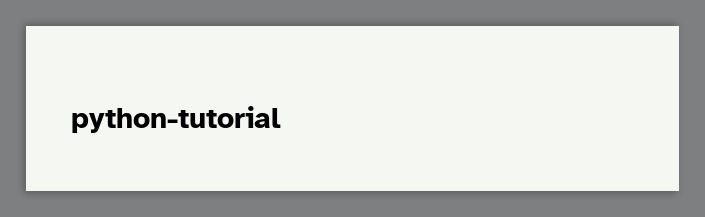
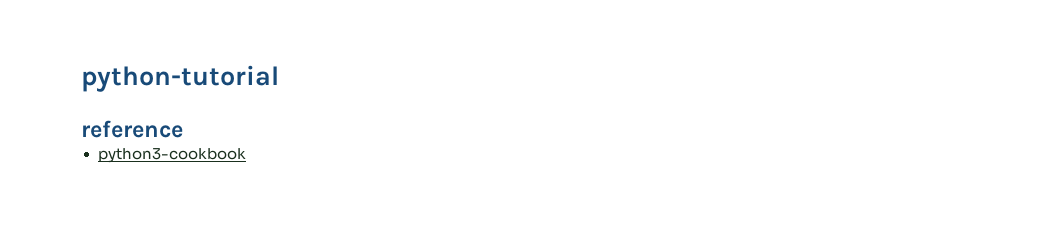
+ reference
+ python3-cookbook

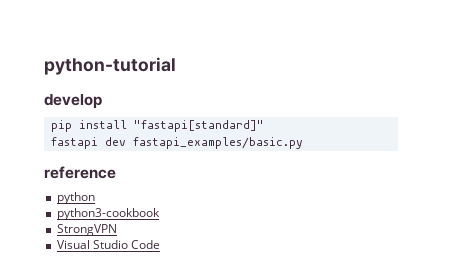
+ develop
+ pip install "fastapi[standard]"
+ fastapi dev fastapi_examples/basic.py
+ python
+ StrongVPN
+ Visual Studio Code

